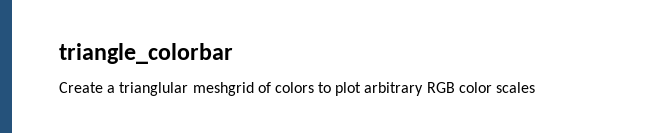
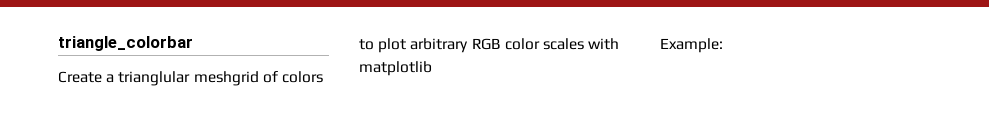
- Create a trianglular meshgrid of colors to plot arbitrary RGB color scales
+ Create a trianglular meshgrid of colors to plot arbitrary RGB color scales with matplotlib
+ Example:

